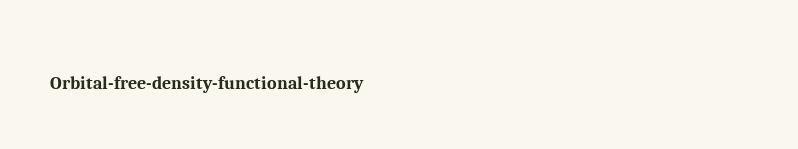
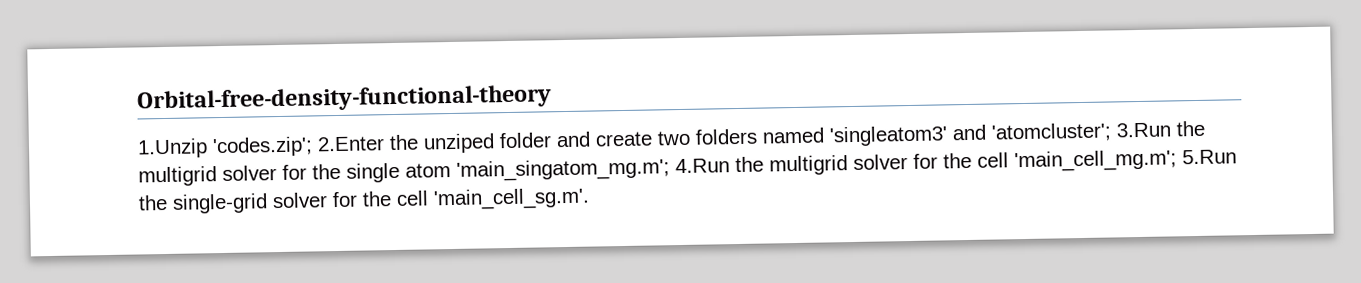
+ 1.Unzip 'codes.zip'; 2.Enter the unziped folder and create two folders named 'singleatom3' and 'atomcluster'; 3.Run the multigrid solver for the single atom 'main_singatom_mg.m'; 4.Run the multigrid solver for the cell 'main_cell_mg.m'; 5.Run the single-grid solver for the cell 'main_cell_sg.m'.

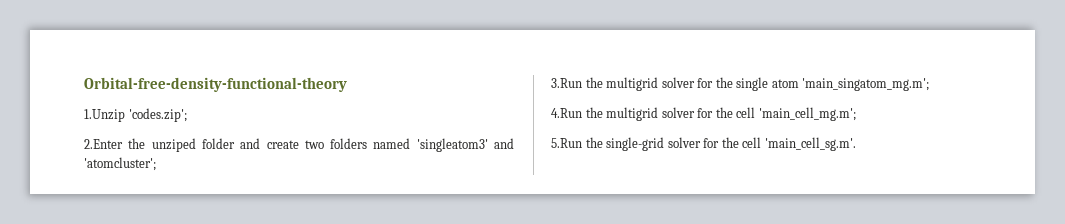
- 1.Unzip 'codes.zip'; 2.Enter the unziped folder and create two folders named 'singleatom3' and 'atomcluster'; 3.Run the multigrid solver for the single atom 'main_singatom_mg.m'; 4.Run the multigrid solver for the cell 'main_cell_mg.m'; 5.Run the single-grid solver for the cell 'main_cell_sg.m'.
+ 1.Unzip 'codes.zip';
+ 2.Enter the unziped folder and create two folders named 'singleatom3' and 'atomcluster';
+ 3.Run the multigrid solver for the single atom 'main_singatom_mg.m';
+ 4.Run the multigrid solver for the cell 'main_cell_mg.m';
+ 5.Run the single-grid solver for the cell 'main_cell_sg.m'.

